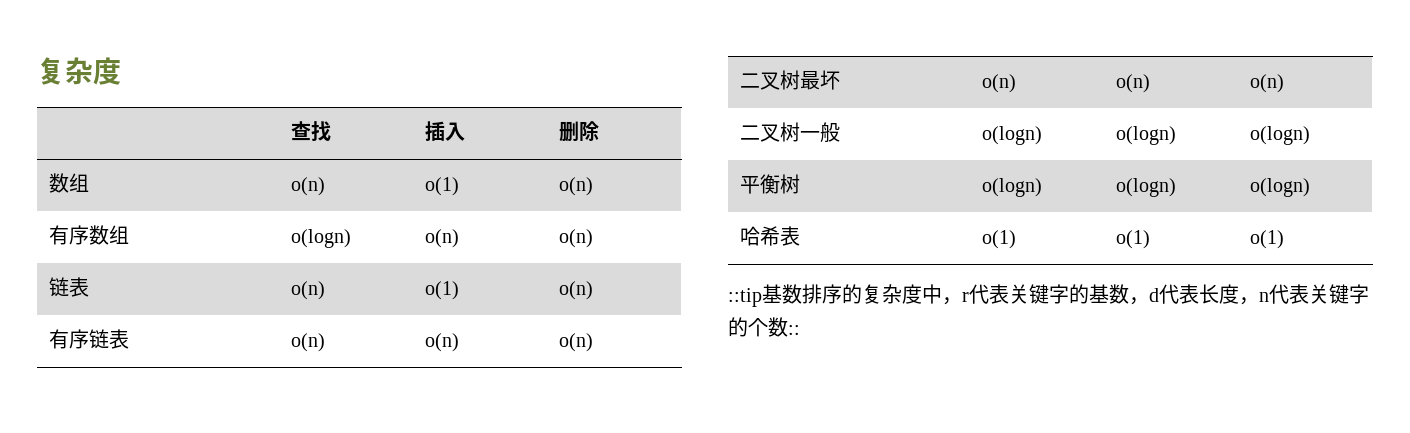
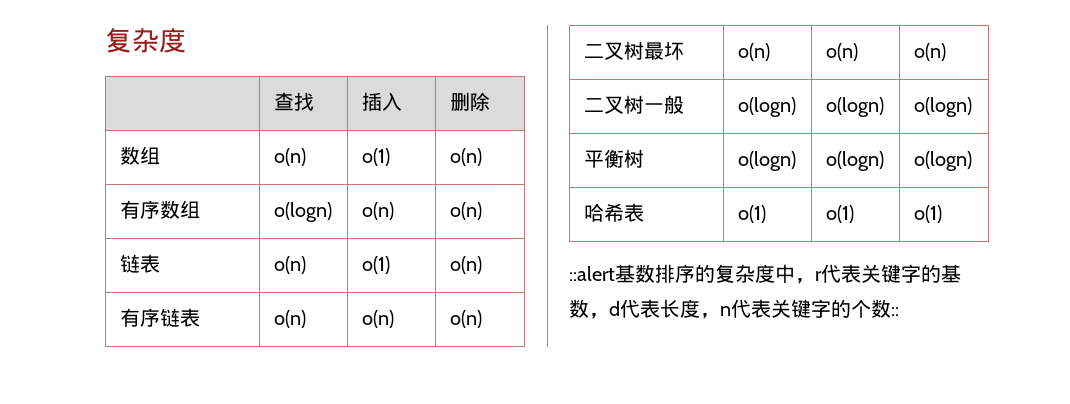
- ::tip基数排序的复杂度中，r代表关键字的基数，d代表长度，n代表关键字的个数::
+ ::alert基数排序的复杂度中，r代表关键字的基数，d代表长度，n代表关键字的个数::

